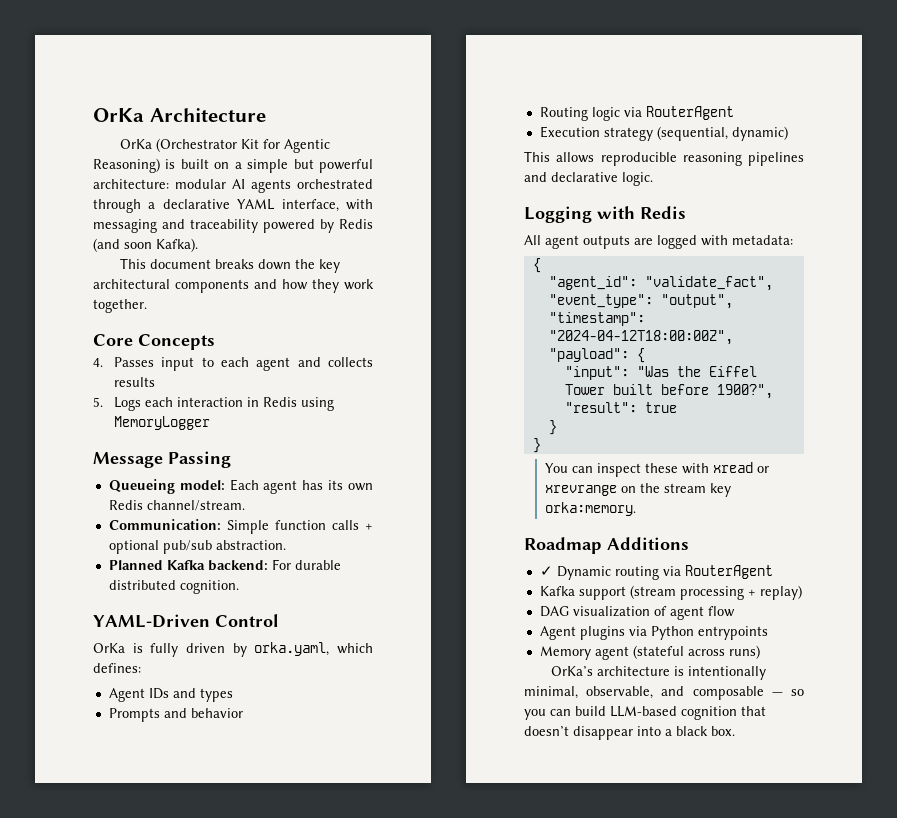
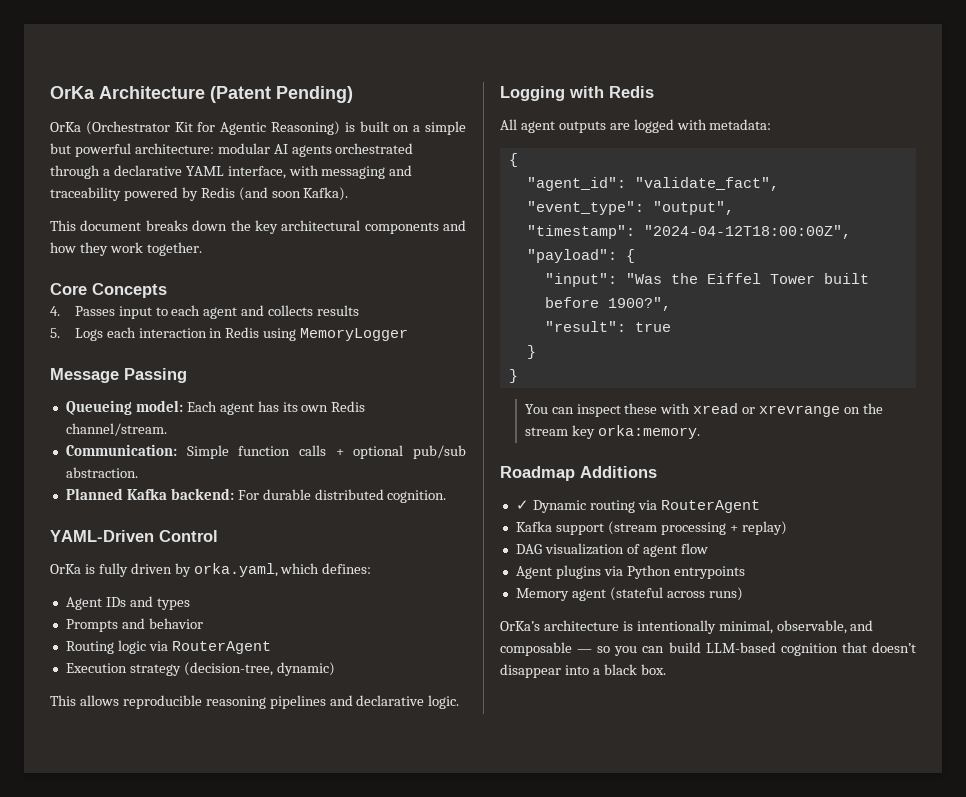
- OrKa Architecture
+ OrKa Architecture (Patent Pending)
- Execution strategy (sequential, dynamic)
+ Execution strategy (decision-tree, dynamic)

